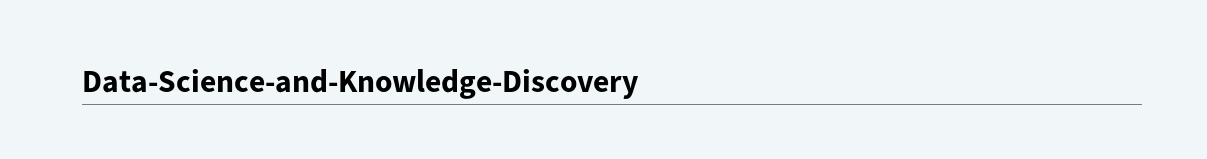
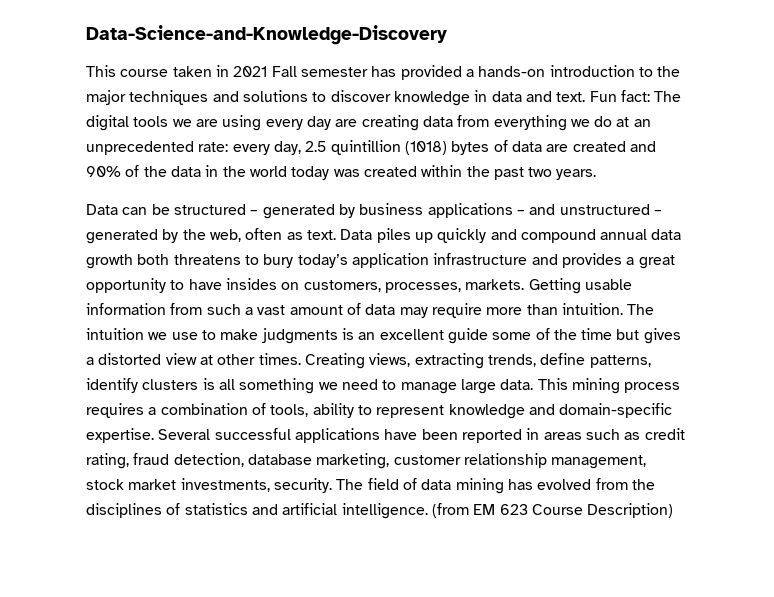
+ This course taken in 2021 Fall semester has provided a hands-on introduction to the major techniques and solutions to discover knowledge in data and text. Fun fact: The digital tools we are using every day are creating data from everything we do at an unprecedented rate: every day, 2.5 quintillion (1018) bytes of data are created and 90% of the data in the world today was created within the past two years.
+ Data can be structured – generated by business applications – and unstructured – generated by the web, often as text. Data piles up quickly and compound annual data growth both threatens to bury today’s application infrastructure and provides a great opportunity to have insides on customers, processes, markets. Getting usable information from such a vast amount of data may require more than intuition. The intuition we use to make judgments is an excellent guide some of the time but gives a distorted view at other times. Creating views, extracting trends, define patterns, identify clusters is all something we need to manage large data. This mining process requires a combination of tools, ability to represent knowledge and domain-specific expertise. Several successful applications have been reported in areas such as credit rating, fraud detection, database marketing, customer relationship management, stock market investments, security. The field of data mining has evolved from the disciplines of statistics and artificial intelligence. (from EM 623 Course Description)

